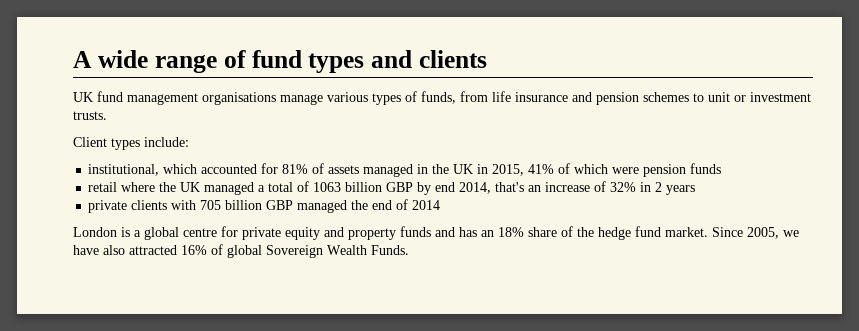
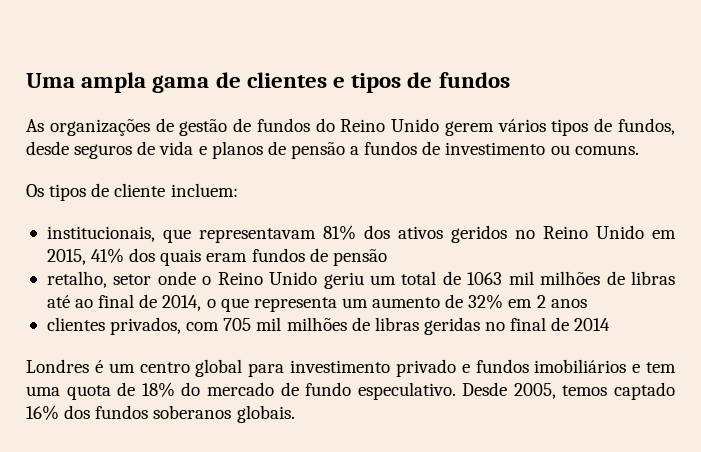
- A wide range of fund types and clients
- UK fund management organisations manage various types of funds, from life insurance and pension schemes to unit or investment trusts.
- Client types include:
- institutional, which accounted for 81% of assets managed in the UK in 2015, 41% of which were pension funds
- retail where the UK managed a total of 1063 billion GBP by end 2014, that's an increase of 32% in 2 years
- private clients with 705 billion GBP managed the end of 2014
- London is a global centre for private equity and property funds and has an 18% share of the hedge fund market. Since 2005, we have also attracted 16% of global Sovereign Wealth Funds.
+ Uma ampla gama de clientes e tipos de fundos
+ As organizações de gestão de fundos do Reino Unido gerem vários tipos de fundos, desde seguros de vida e planos de pensão a fundos de investimento ou comuns.
+ Os tipos de cliente incluem:
+ institucionais, que representavam 81% dos ativos geridos no Reino Unido em 2015, 41% dos quais eram fundos de pensão
+ retalho, setor onde o Reino Unido geriu um total de 1063 mil milhões de libras até ao final de 2014, o que representa um aumento de 32% em 2 anos
+ clientes privados, com 705 mil milhões de libras geridas no final de 2014
+ Londres é um centro global para investimento privado e fundos imobiliários e tem uma quota de 18% do mercado de fundo especulativo. Desde 2005, temos captado 16% dos fundos soberanos globais.

